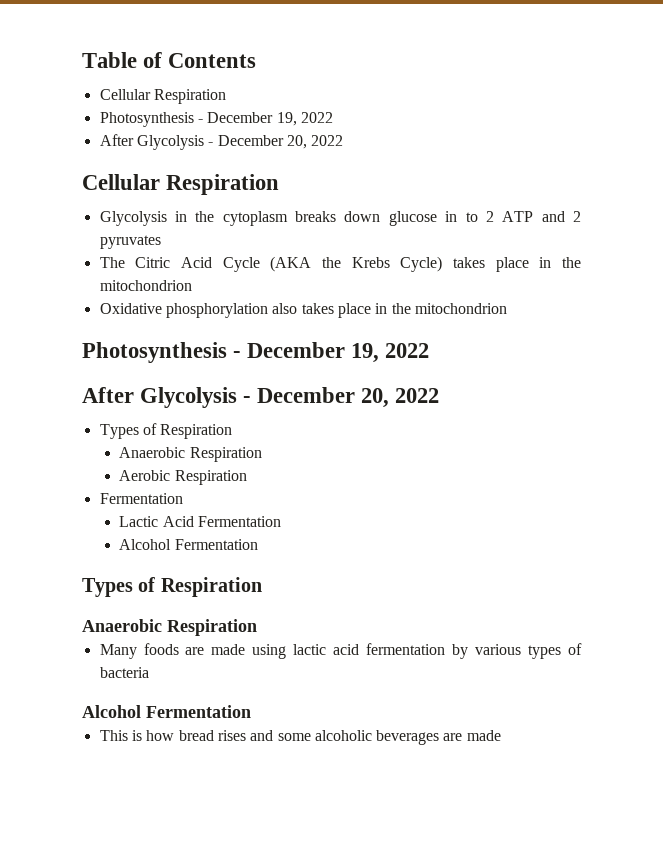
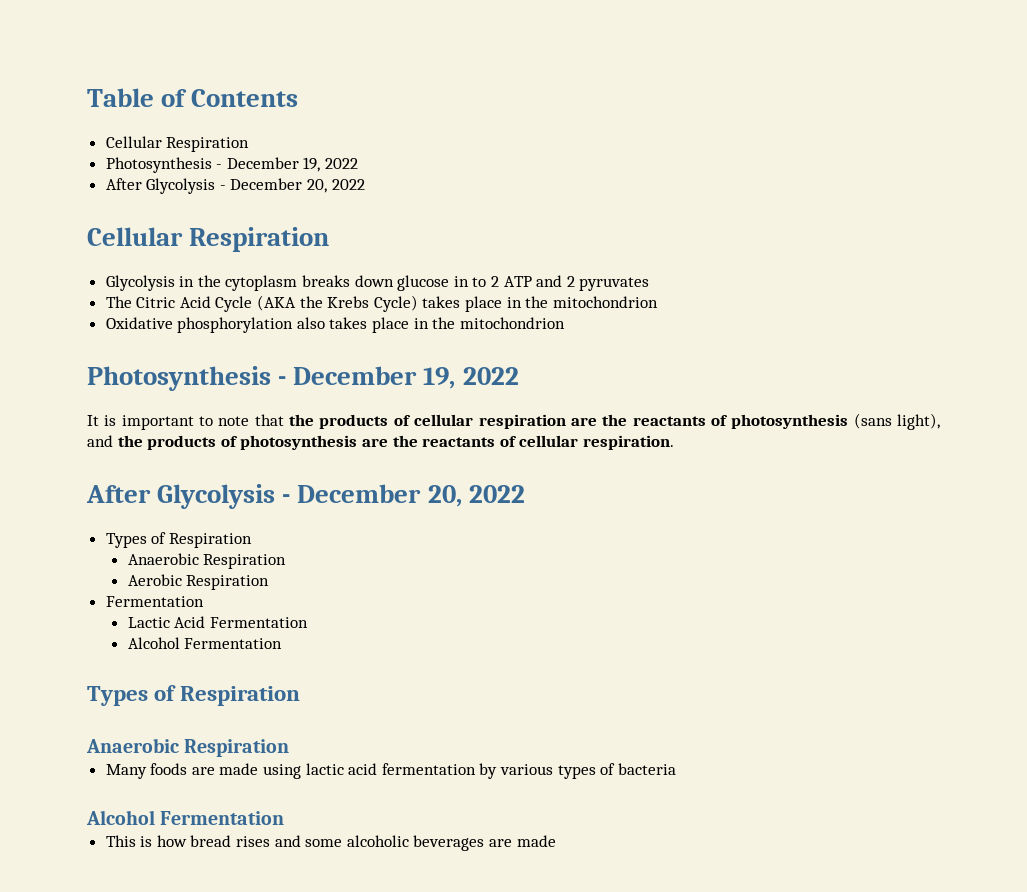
+ It is important to note that the products of cellular respiration are the reactants of photosynthesis (sans light), and the products of photosynthesis are the reactants of cellular respiration.

